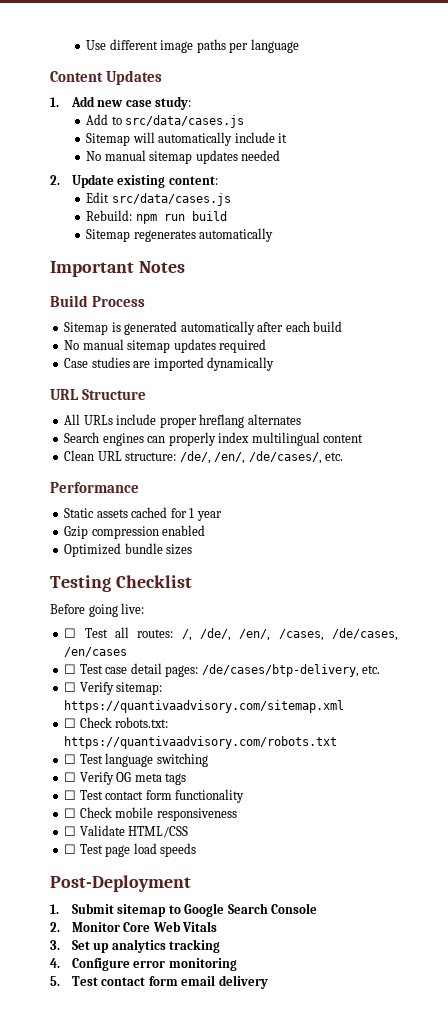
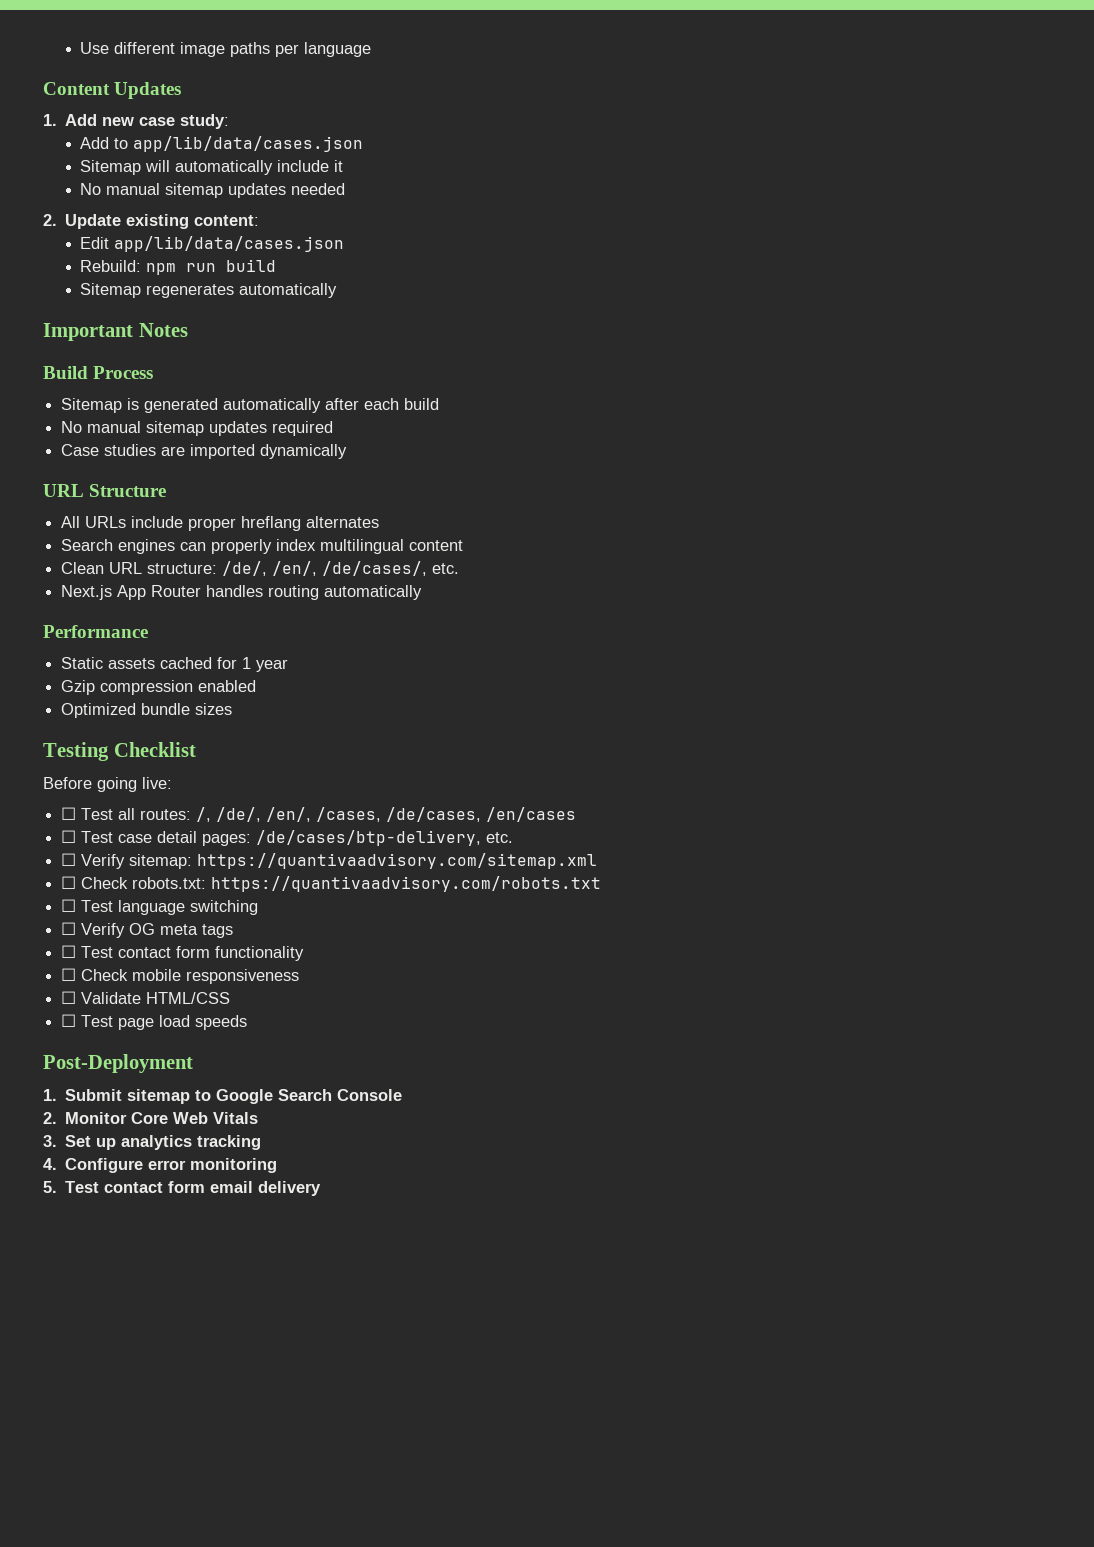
- Add to src/data/cases.js
+ Add to app/lib/data/cases.json
- Edit src/data/cases.js
+ Edit app/lib/data/cases.json
+ Next.js App Router handles routing automatically

